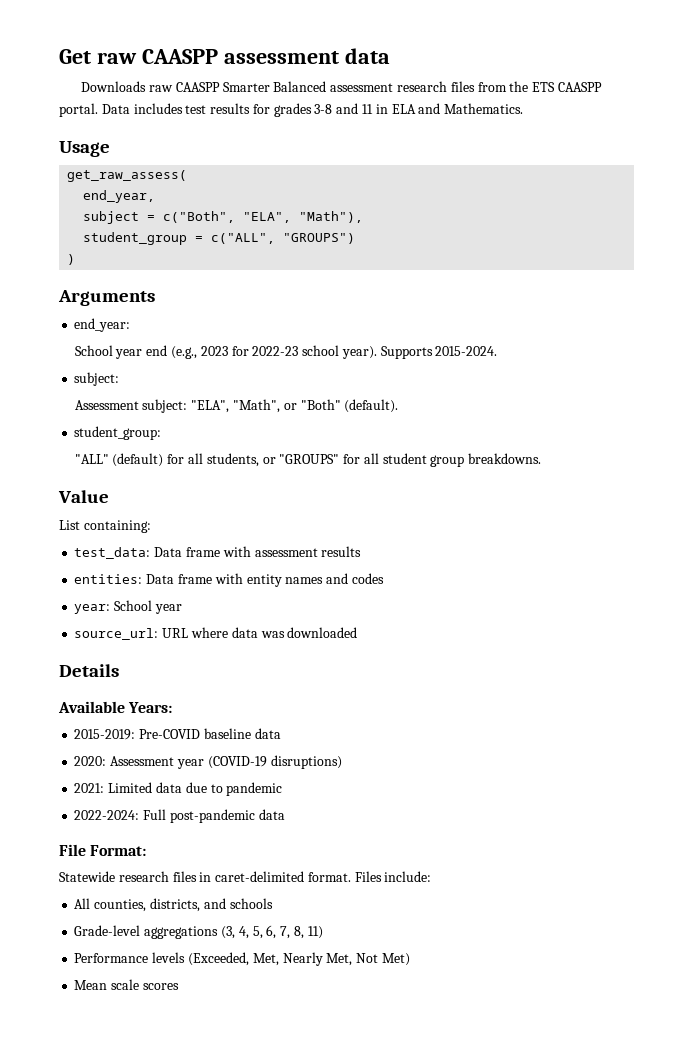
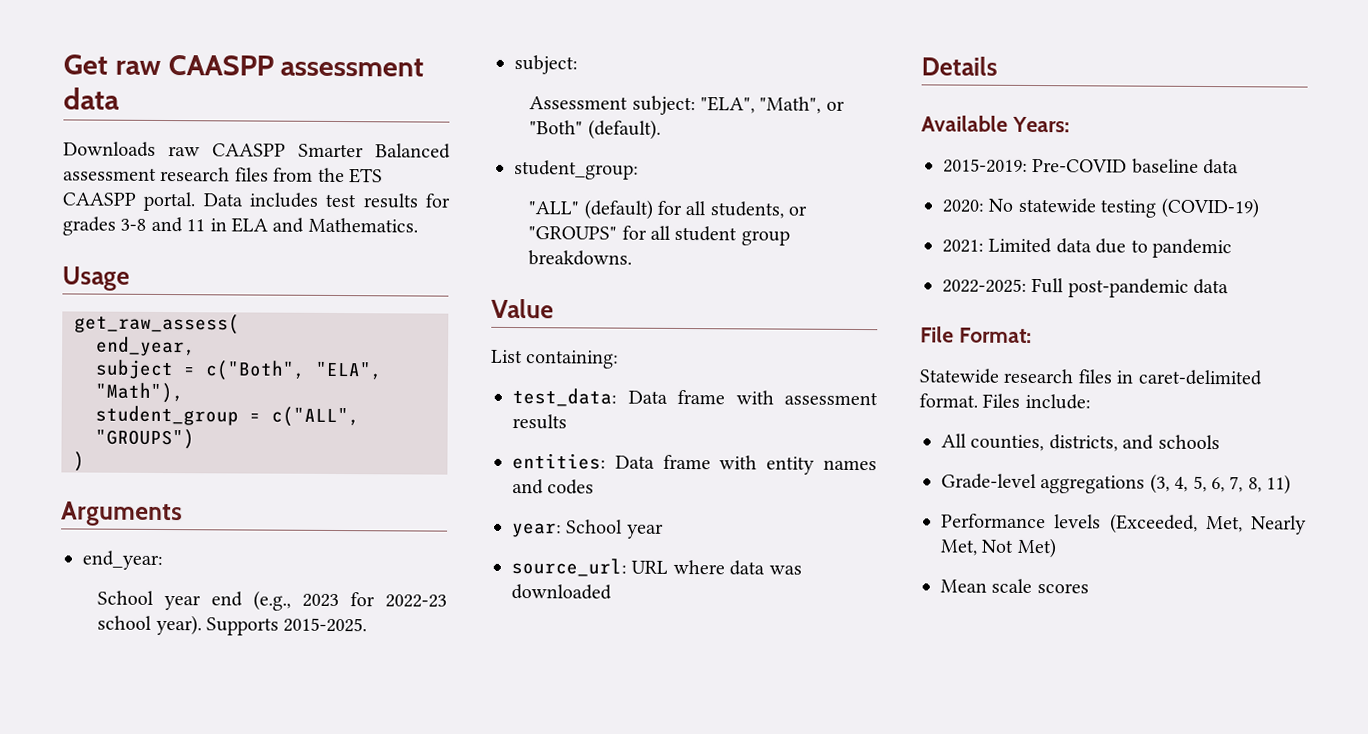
- Supports 2015-2024.
+ Supports 2015-2025.
- 2020: Assessment year (COVID-19 disruptions)
+ 2020: No statewide testing (COVID-19)
- 2022-2024: Full post-pandemic data
+ 2022-2025: Full post-pandemic data

